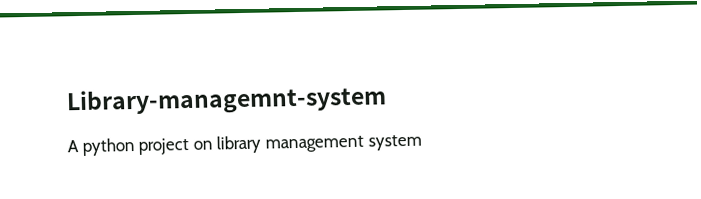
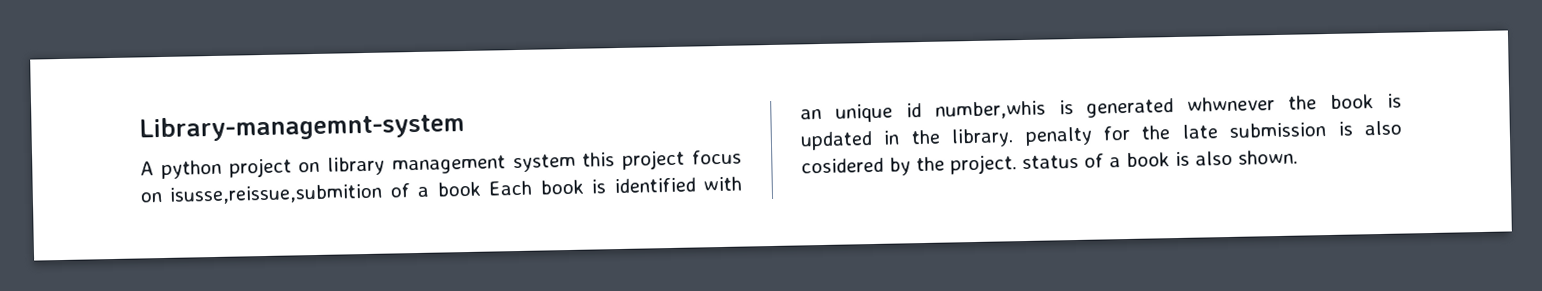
- A python project on library management system
+ A python project on library management system this project focus on isusse,reissue,submition of a book Each book is identified with an unique id number,whis is generated whwnever the book is updated in the library. penalty for the late submission is also cosidered by the project. status of a book is also shown.

